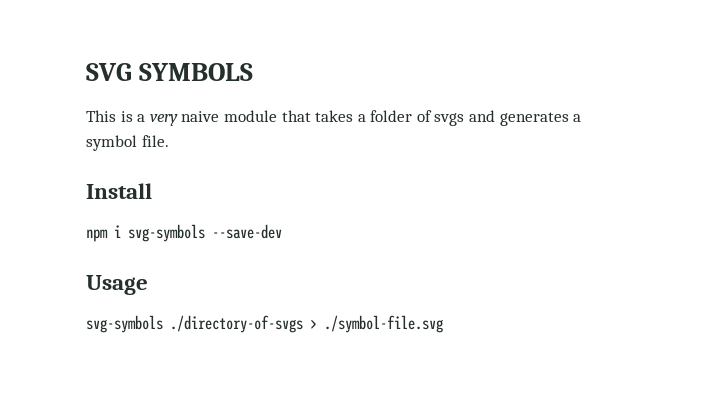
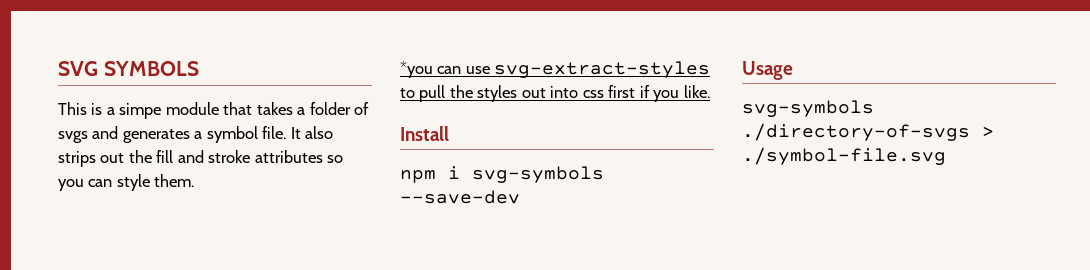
- This is a very naive module that takes a folder of svgs and generates a symbol file.
+ This is a simpe module that takes a folder of svgs and generates a symbol file. It also strips out the fill and stroke attributes so you can style them.
+ *you can use svg-extract-styles to pull the styles out into css first if you like.

